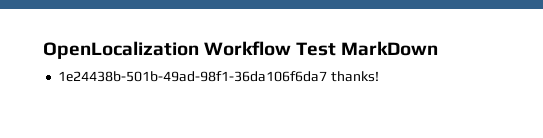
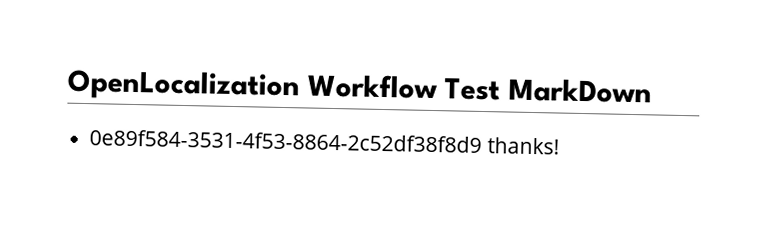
- 1e24438b-501b-49ad-98f1-36da106f6da7 thanks!
+ 0e89f584-3531-4f53-8864-2c52df38f8d9 thanks!

